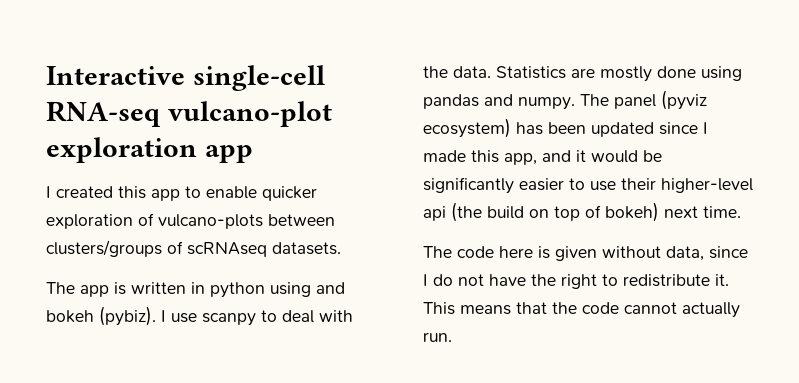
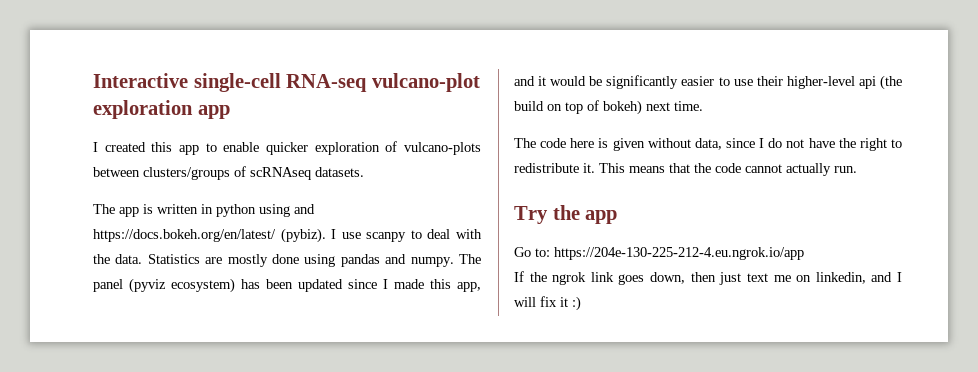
- The app is written in python using and bokeh (pybiz).
+ The app is written in python using and https://docs.bokeh.org/en/latest/ (pybiz).
+ Try the app
+ Go to: https://204e-130-225-212-4.eu.ngrok.io/app
+ If the ngrok link goes down, then just text me on linkedin, and I will fix it :)

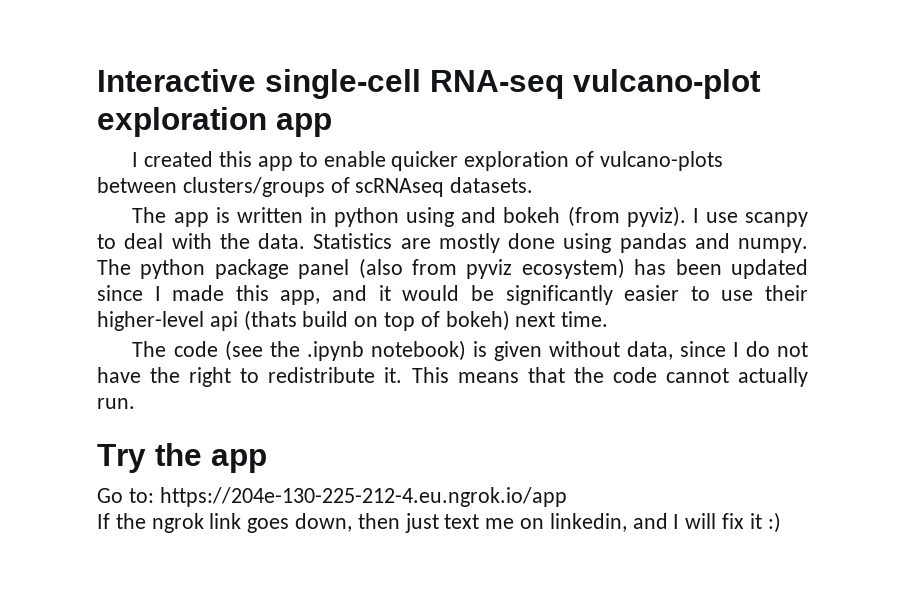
- The app is written in python using and https://docs.bokeh.org/en/latest/ (pybiz).
+ The app is written in python using and bokeh (from pyviz).
- The panel (pyviz ecosystem) has been updated since I made this app, and it would be significantly easier to use their higher-level api (the build on top of bokeh) next time.
+ The python package panel (also from pyviz ecosystem) has been updated since I made this app, and it would be significantly easier to use their higher-level api (thats build on top of bokeh) next time.
- The code here is given without data, since I do not have the right to redistribute it.
+ The code (see the .ipynb notebook) is given without data, since I do not have the right to redistribute it.

